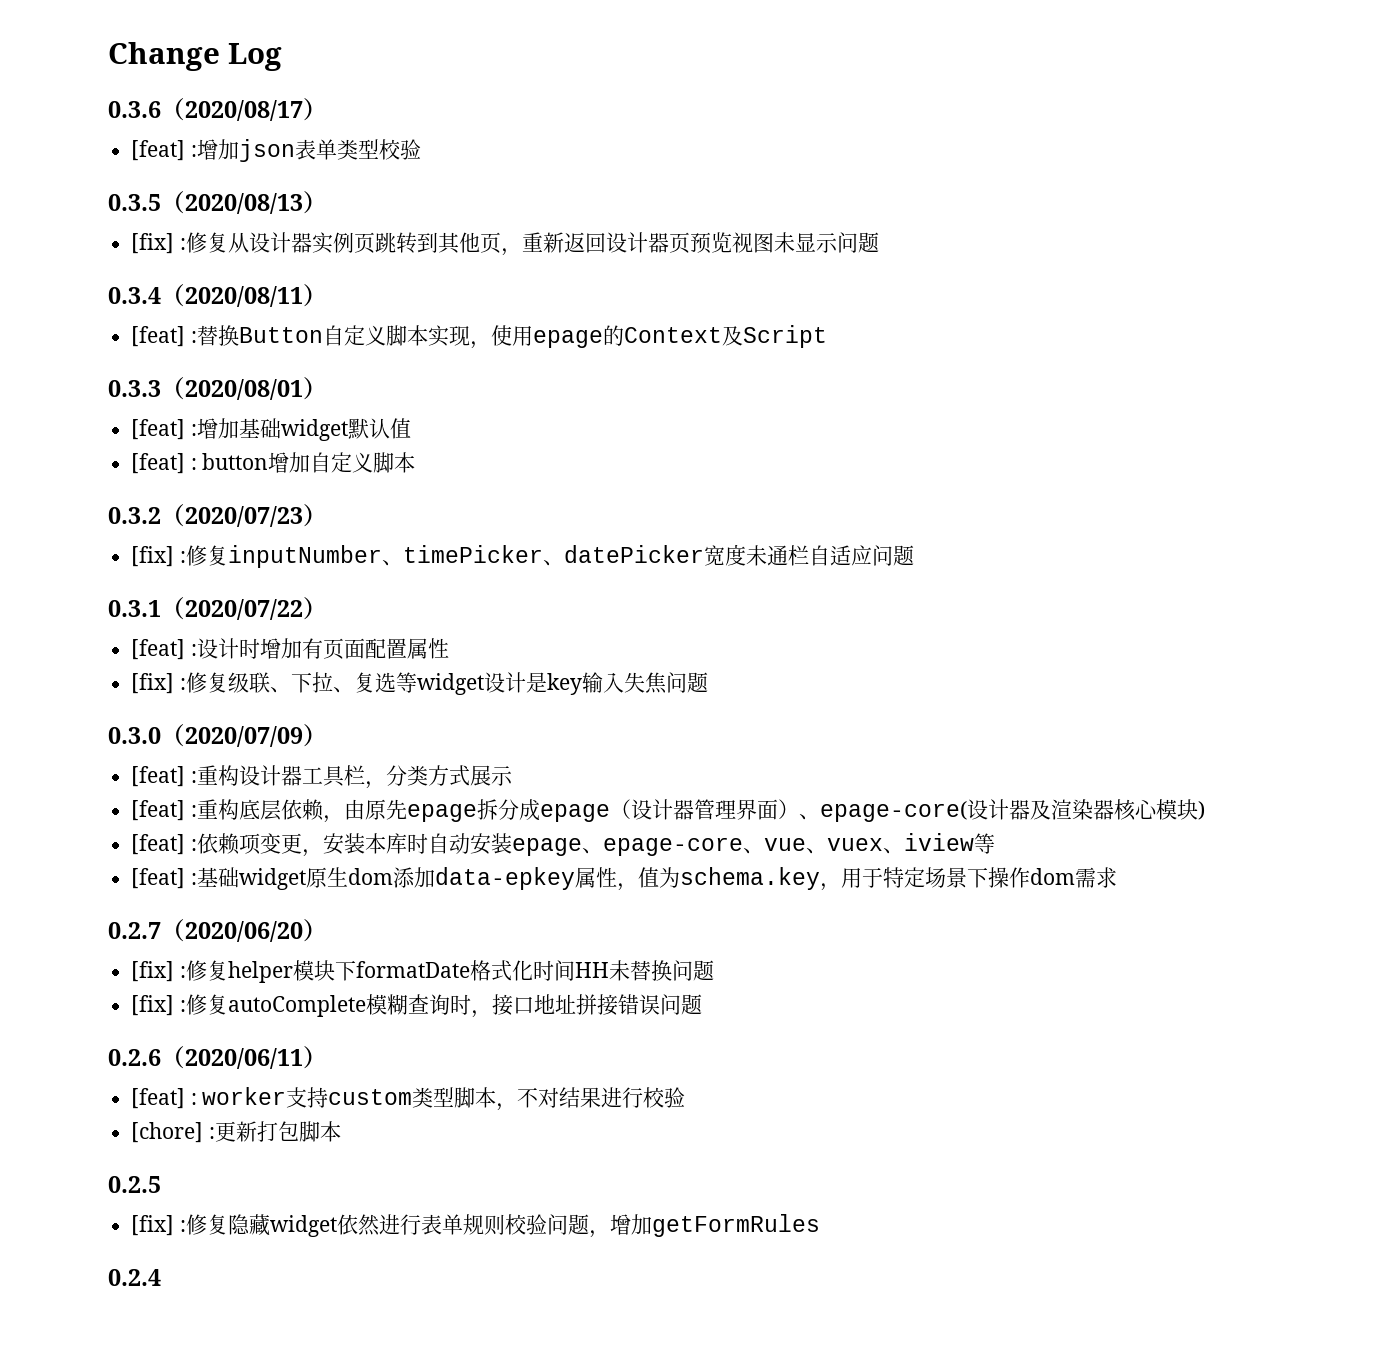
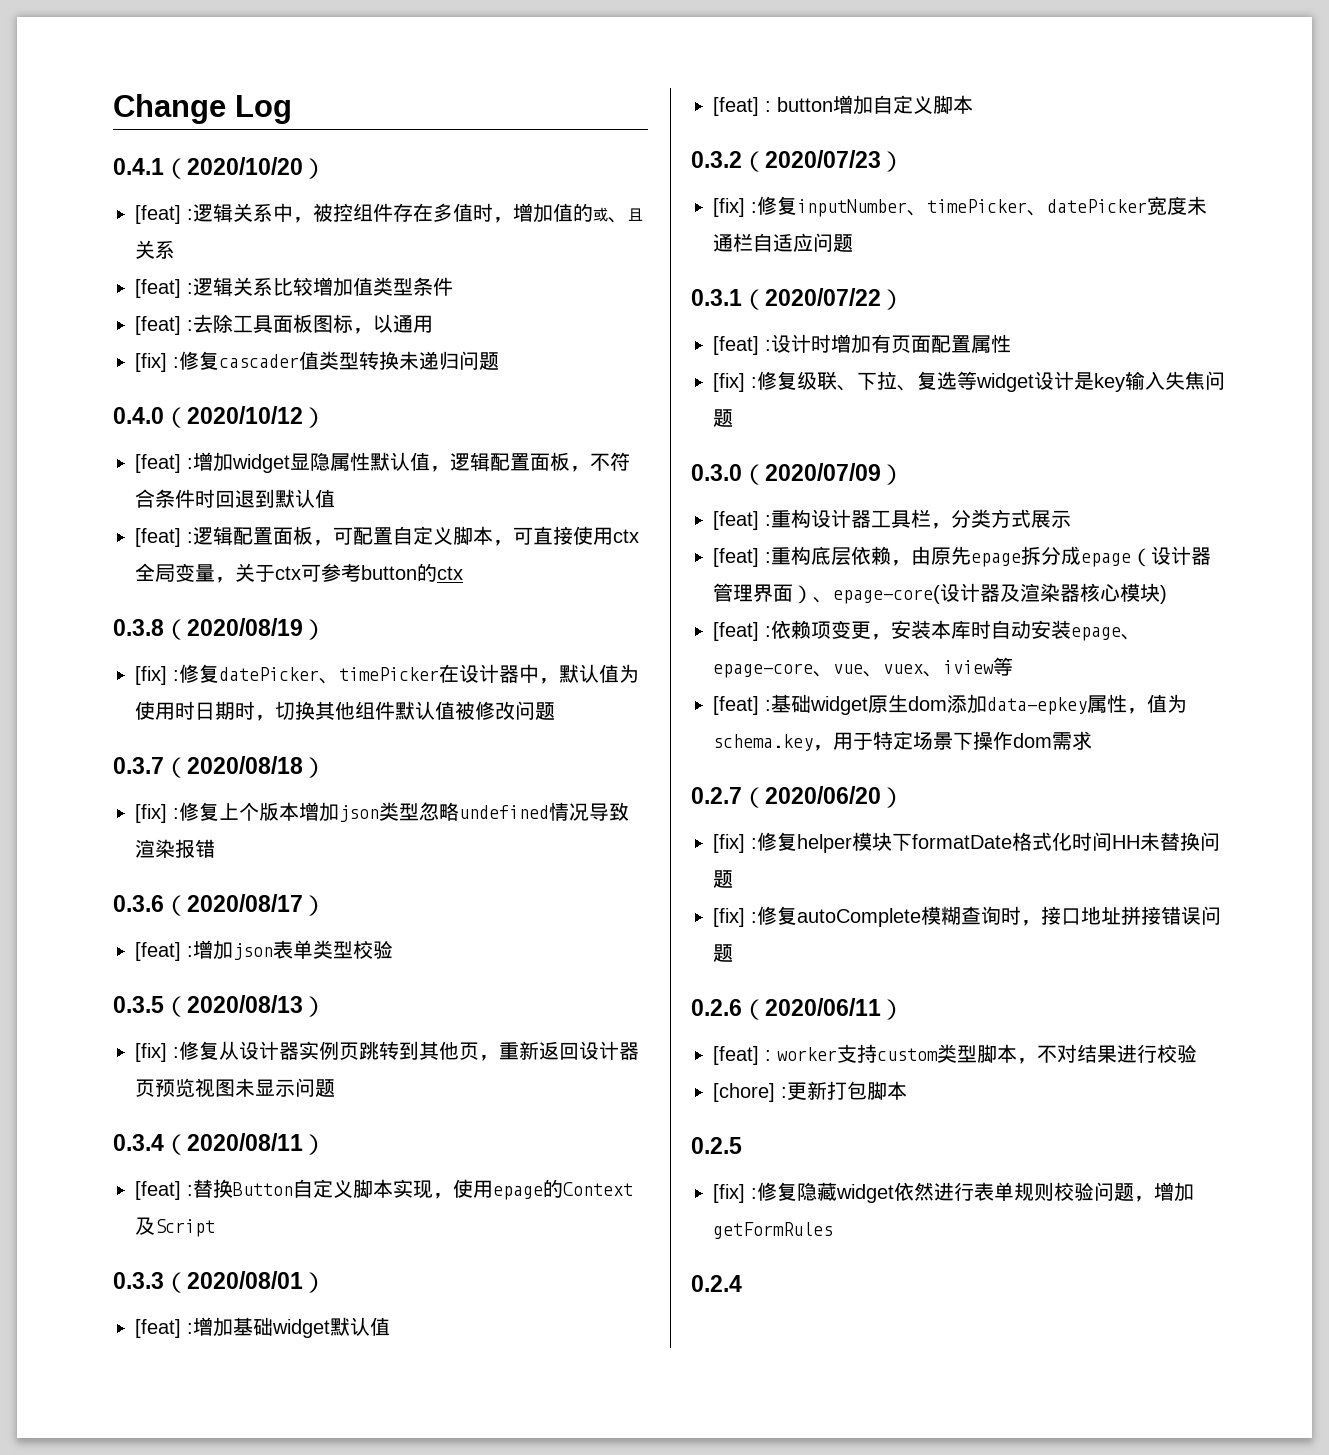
+ 0.4.1（2020/10/20）
+ [feat] :逻辑关系中，被控组件存在多值时，增加值的或、且关系
+ [feat] :逻辑关系比较增加值类型条件
+ [feat] :去除工具面板图标，以通用
+ [fix] :修复cascader值类型转换未递归问题
+ 0.4.0（2020/10/12）
+ [feat] :增加widget显隐属性默认值，逻辑配置面板，不符合条件时回退到默认值
+ [feat] :逻辑配置面板，可配置自定义脚本，可直接使用ctx全局变量，关于ctx可参考button的ctx
+ 0.3.8（2020/08/19）
+ [fix] :修复datePicker、timePicker在设计器中，默认值为使用时日期时，切换其他组件默认值被修改问题
+ 0.3.7（2020/08/18）
+ [fix] :修复上个版本增加json类型忽略undefined情况导致渲染报错

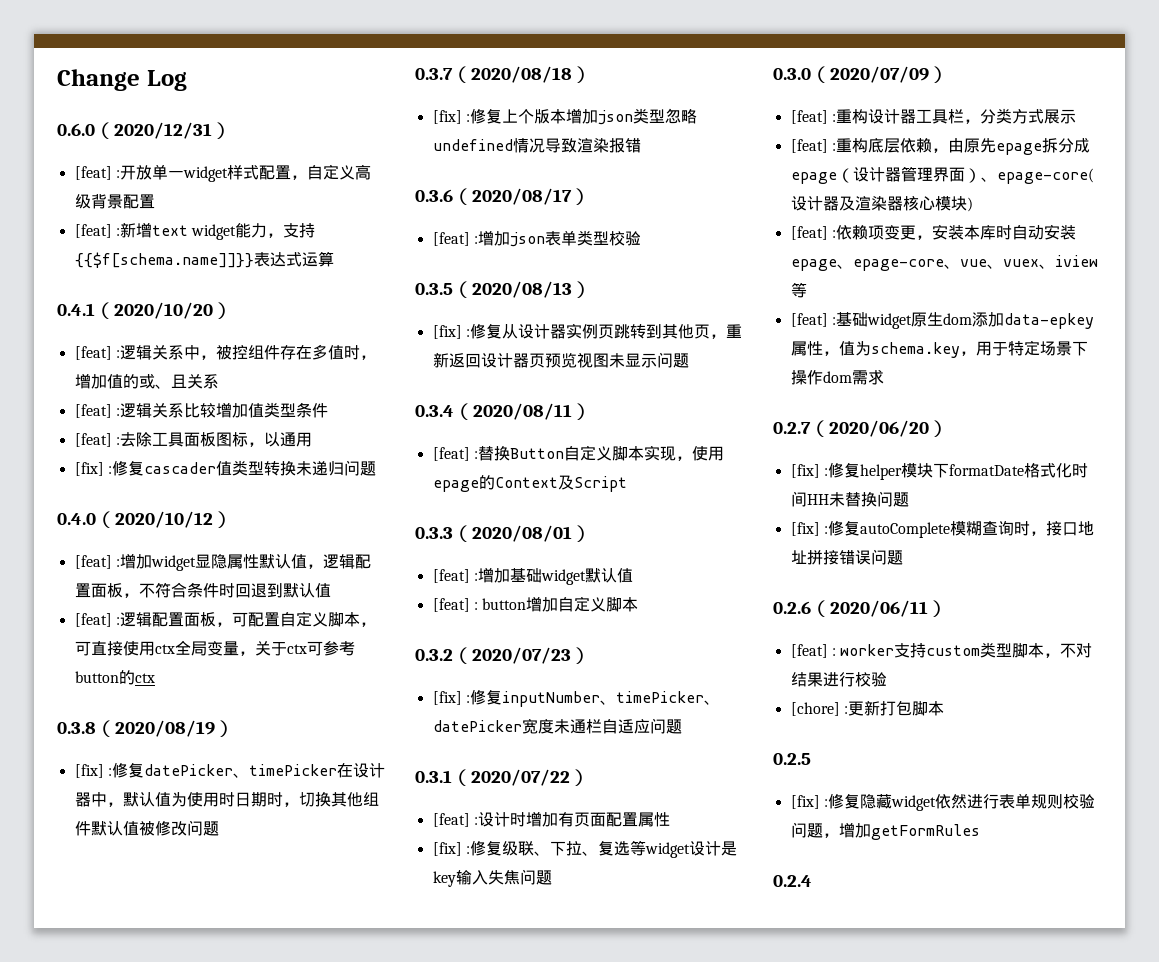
+ 0.6.0（2020/12/31）
+ [feat] :开放单一widget样式配置，自定义高级背景配置
+ [feat] :新增text widget能力，支持{{$f[schema.name]]}}表达式运算

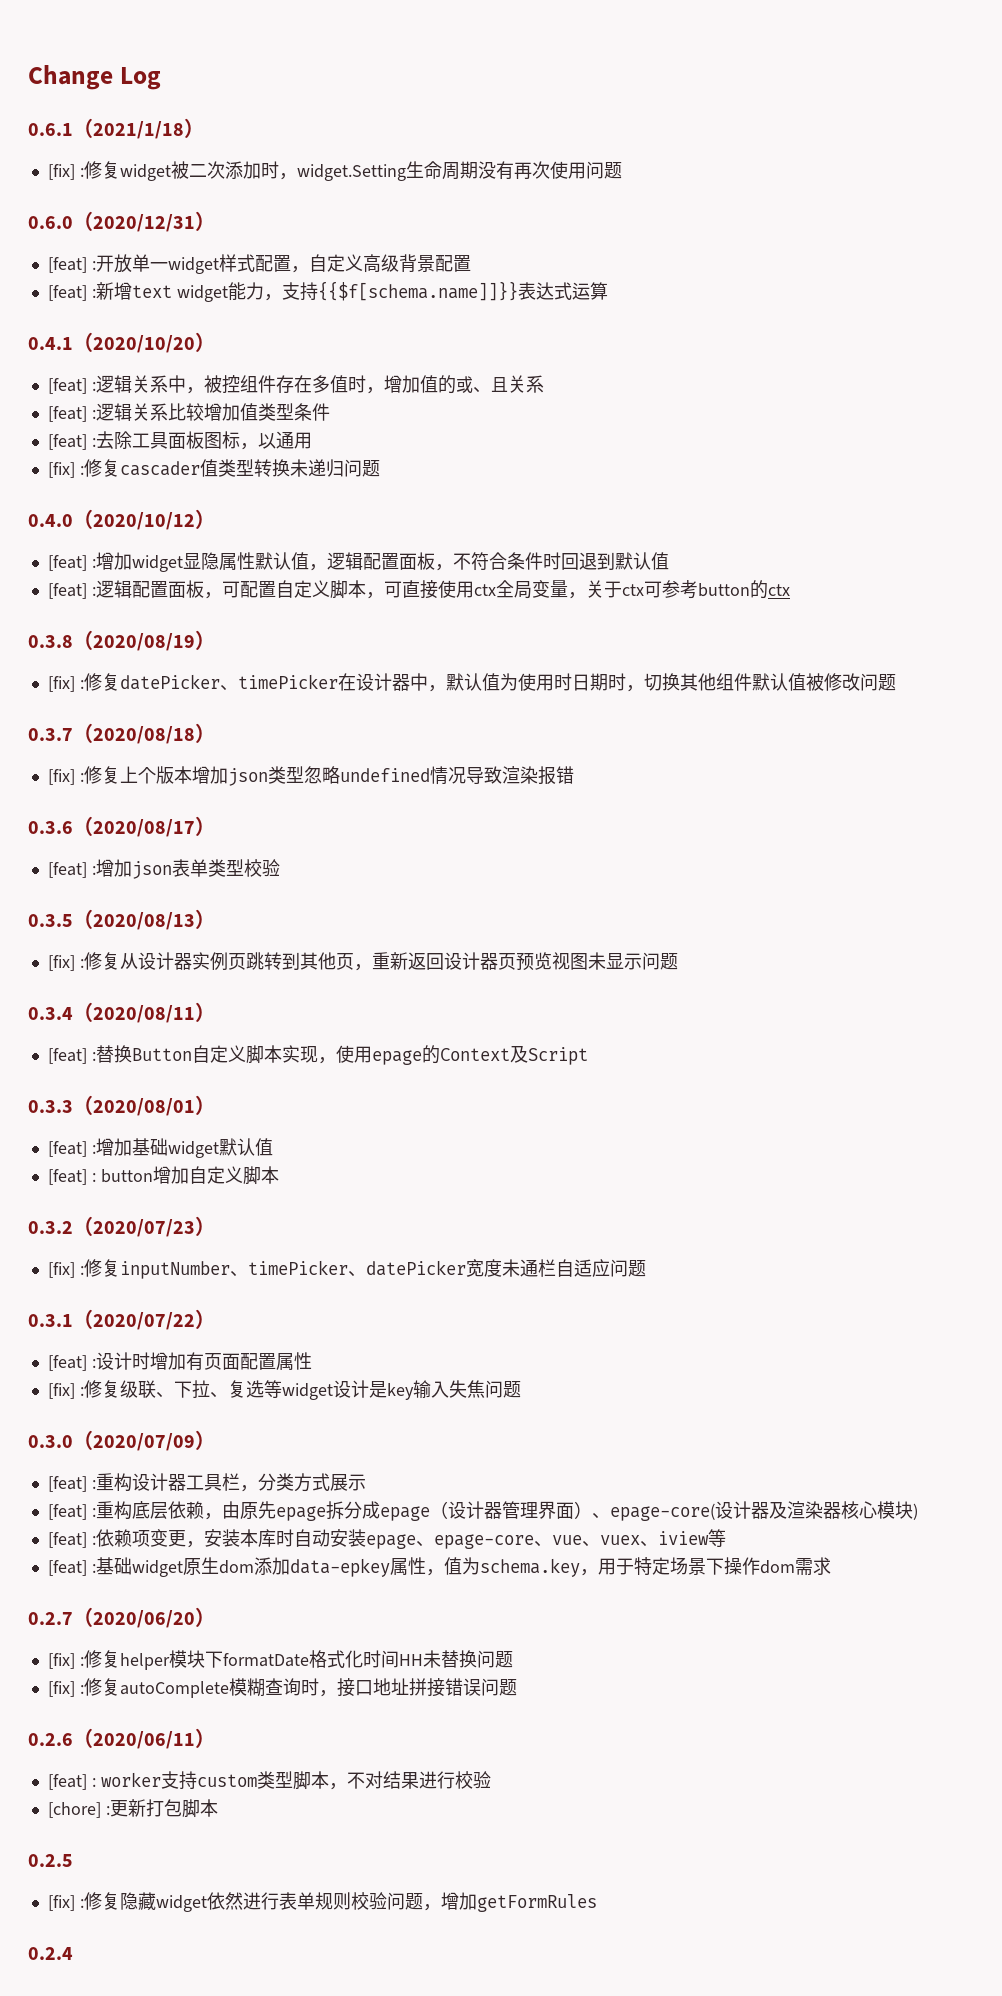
+ 0.6.1（2021/1/18）
+ [fix] :修复widget被二次添加时，widget.Setting生命周期没有再次使用问题

